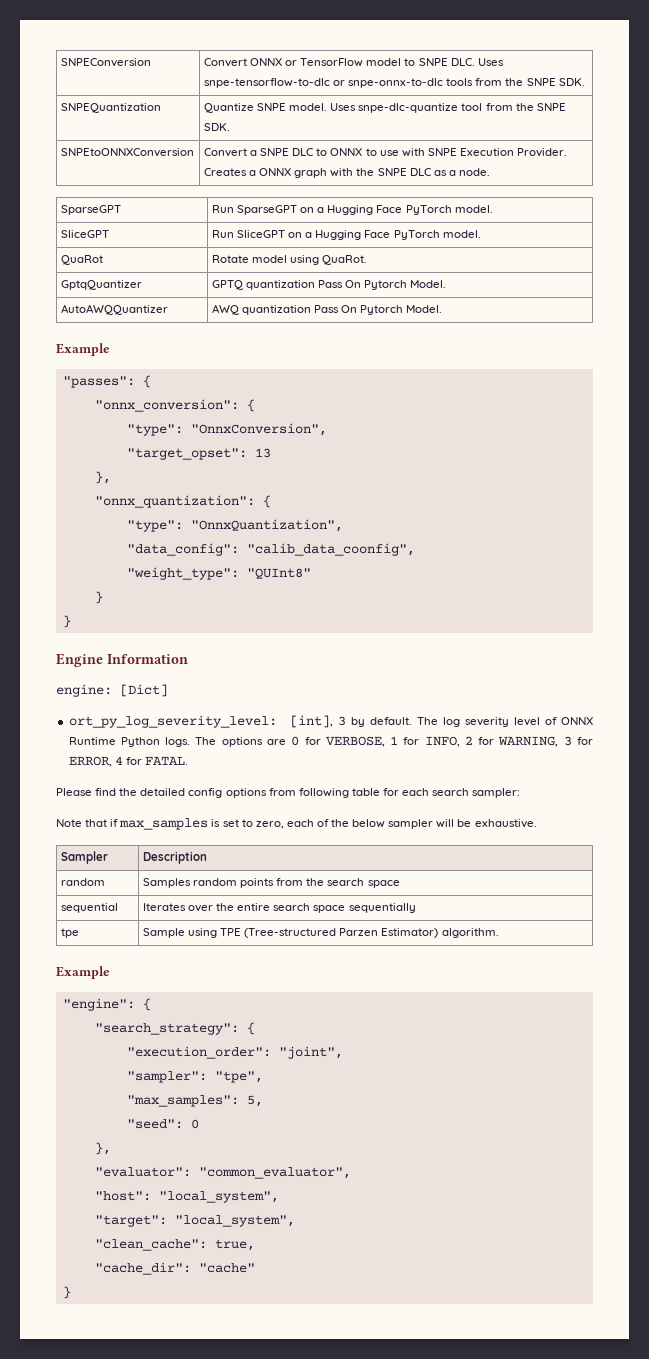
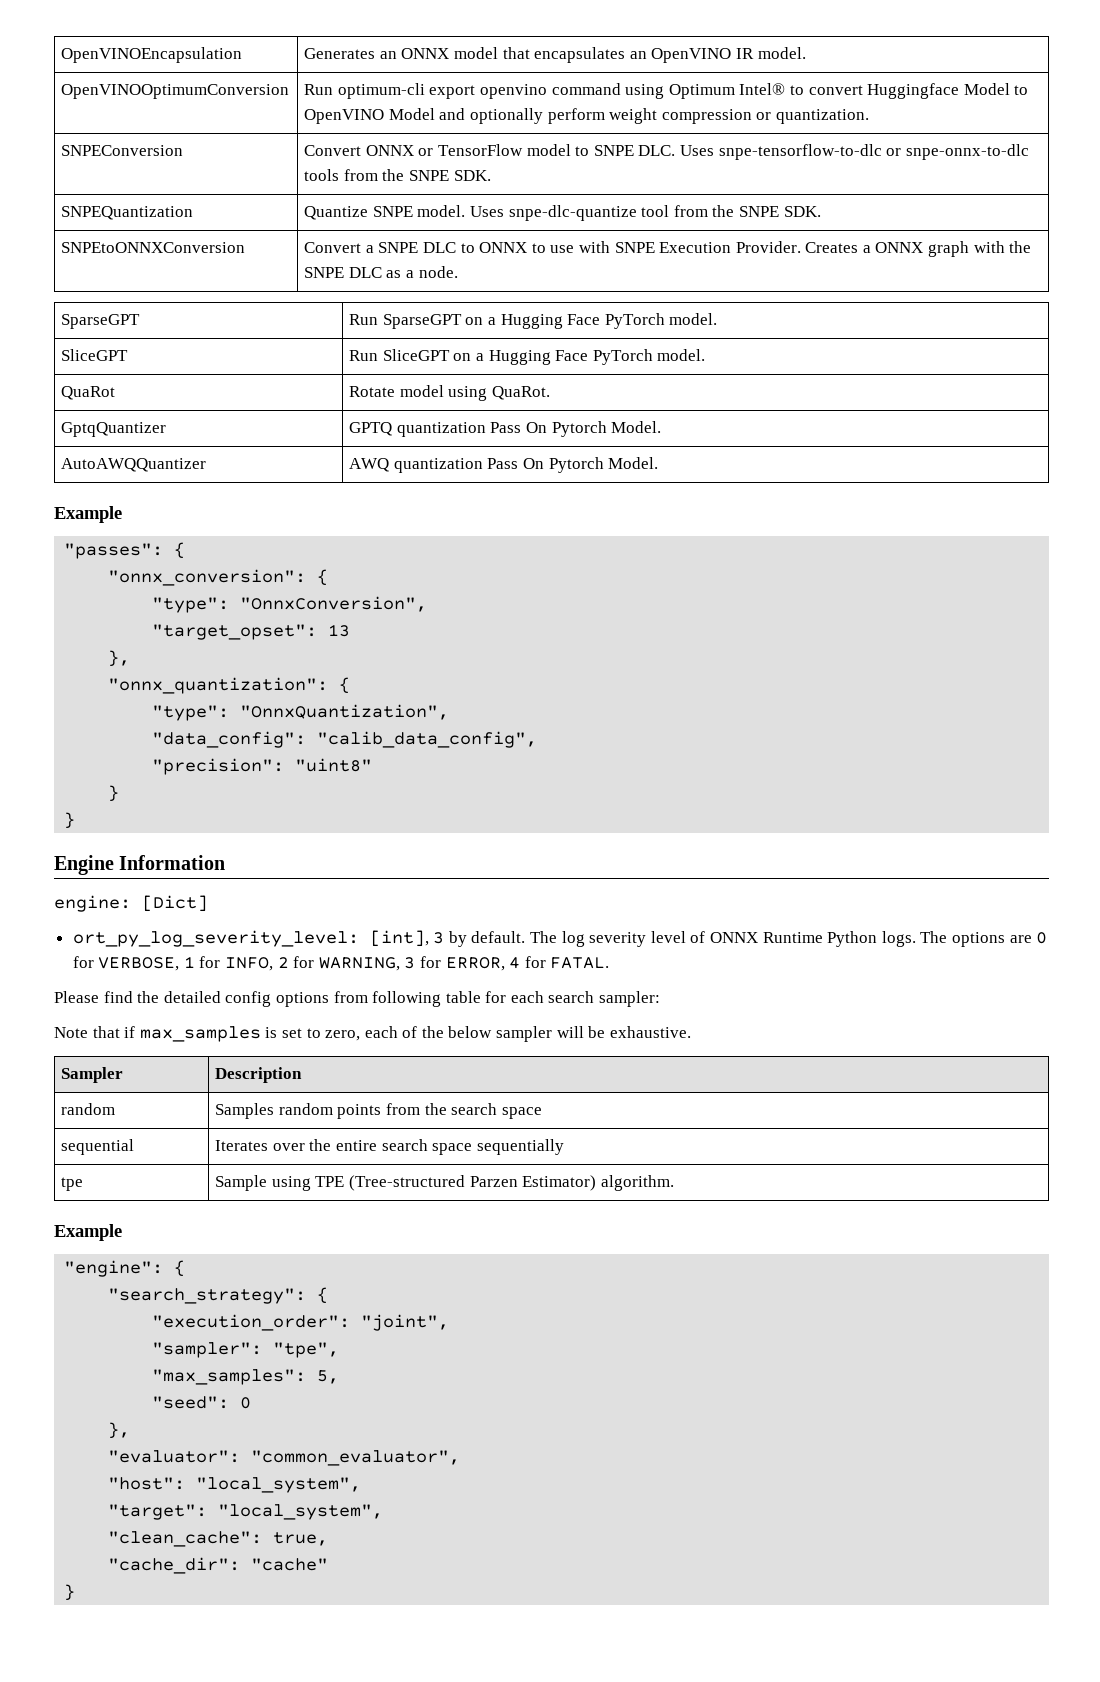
+ OpenVINOEncapsulation | Generates an ONNX model that encapsulates an OpenVINO IR model.
+ OpenVINOOptimumConversion | Run optimum-cli export openvino command using Optimum Intel® to convert Huggingface Model to OpenVINO Model and optionally perform weight compression or quantization.
- "data_config": "calib_data_coonfig",
- "weight_type": "QUInt8"
+ "data_config": "calib_data_config",
+ "precision": "uint8"

